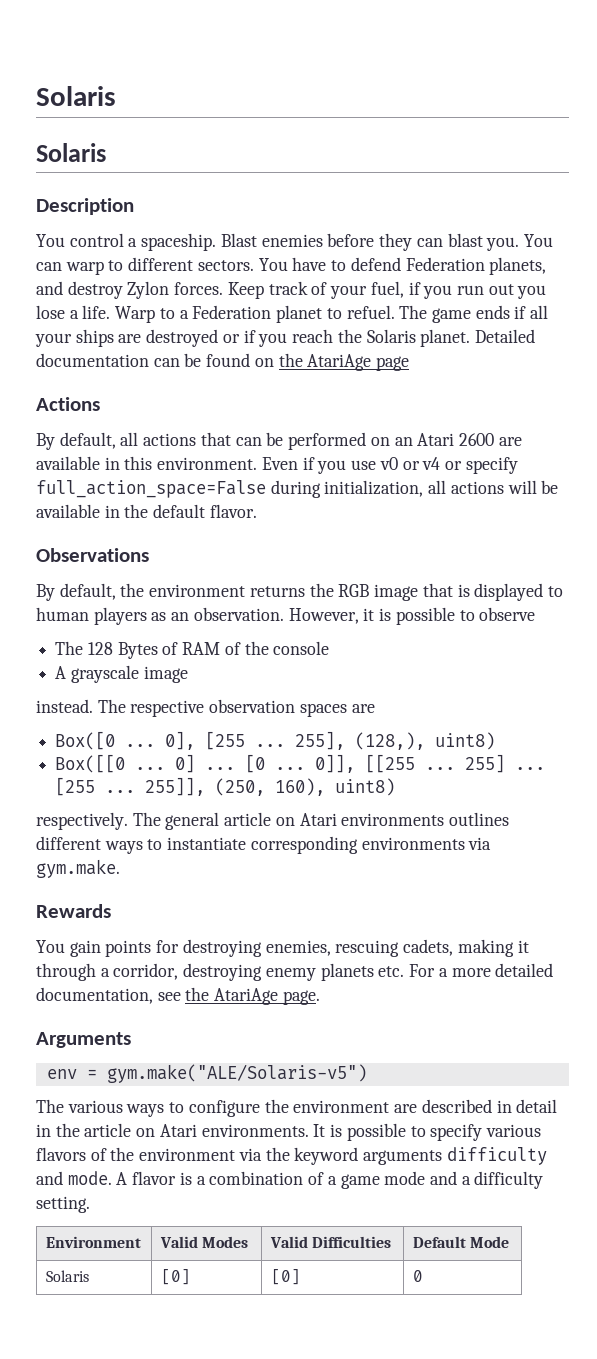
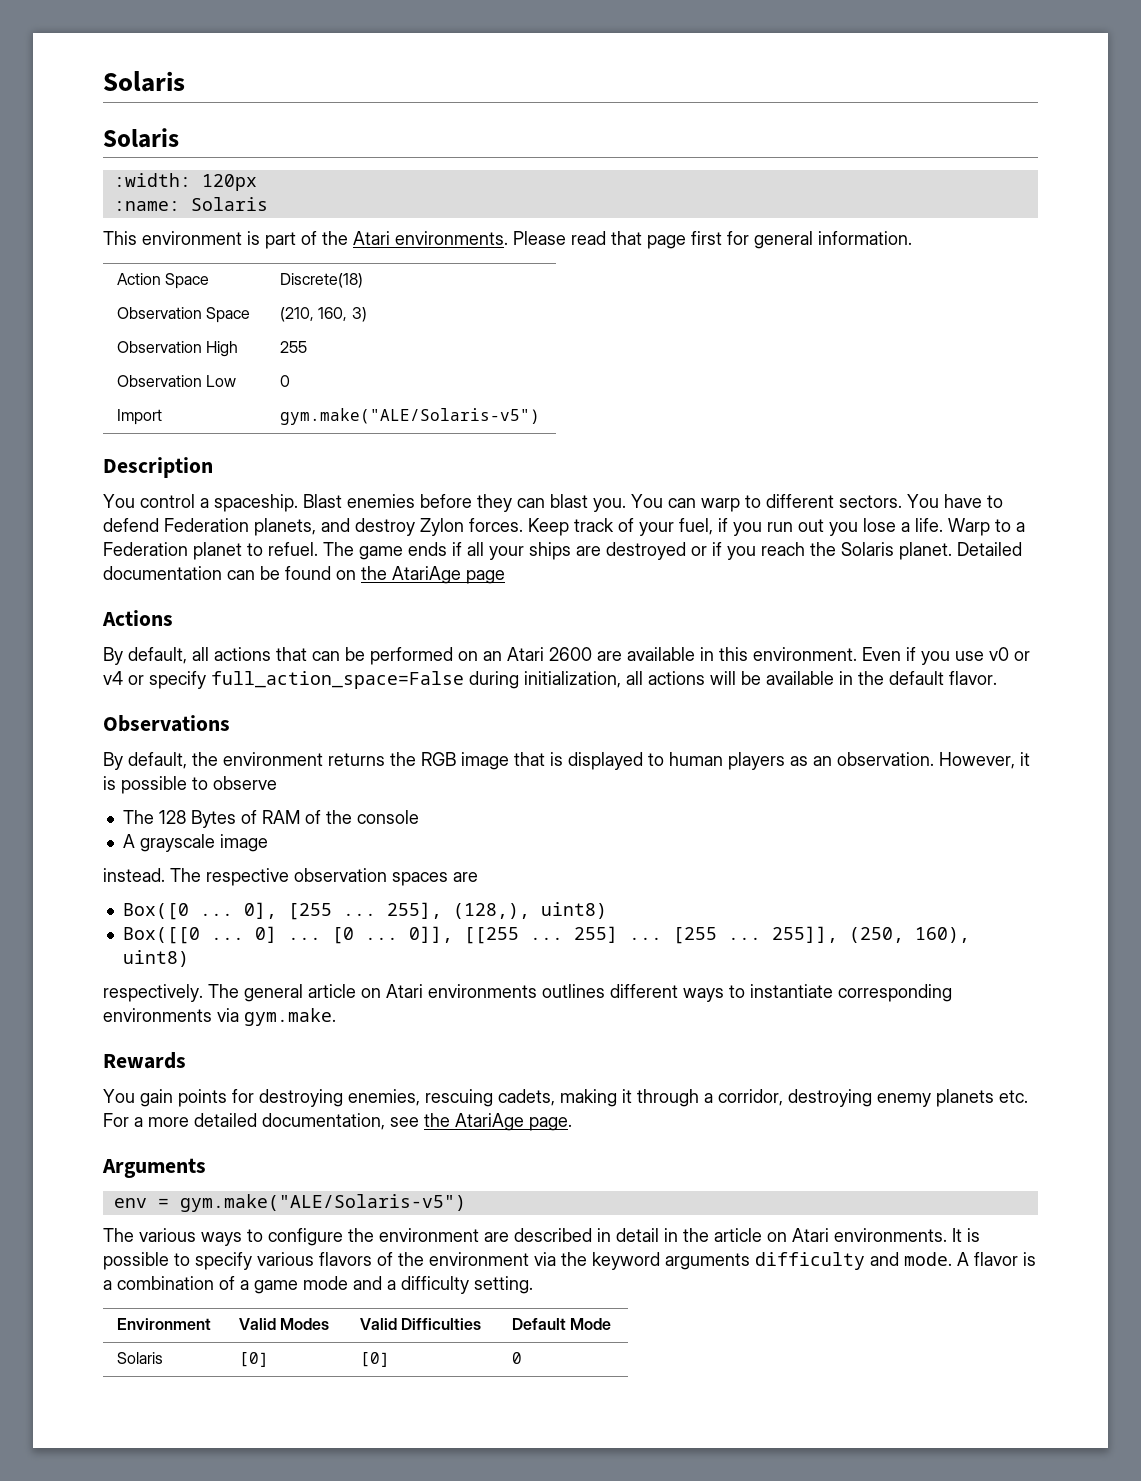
+ :width: 120px
+ :name: Solaris
+ This environment is part of the Atari environments. Please read that page first for general information.
+ Action Space | Discrete(18)
+ Observation Space | (210, 160, 3)
+ Observation High | 255
+ Observation Low | 0
+ Import | gym.make("ALE/Solaris-v5")

